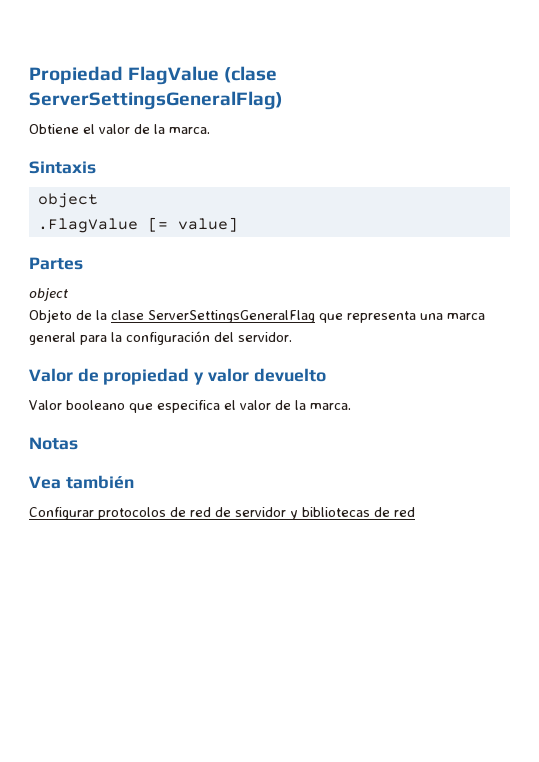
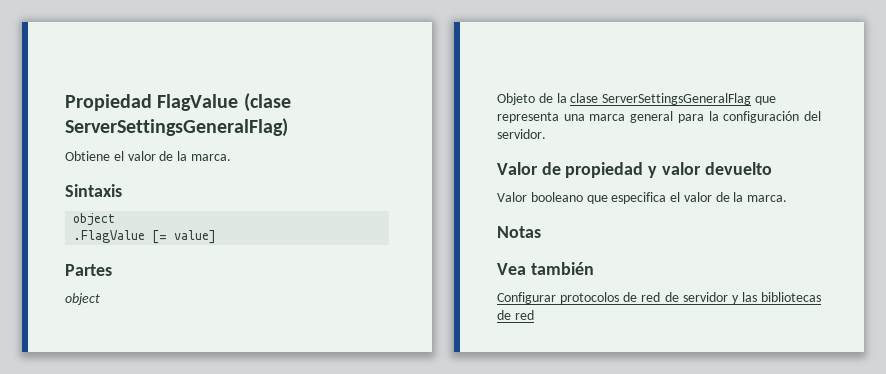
- Configurar protocolos de red de servidor y bibliotecas de red
+ Configurar protocolos de red de servidor y las bibliotecas de red

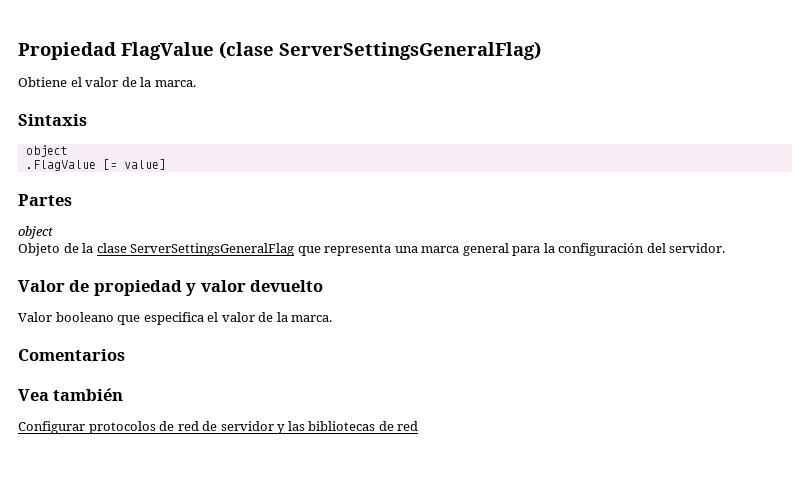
- Notas
+ Comentarios

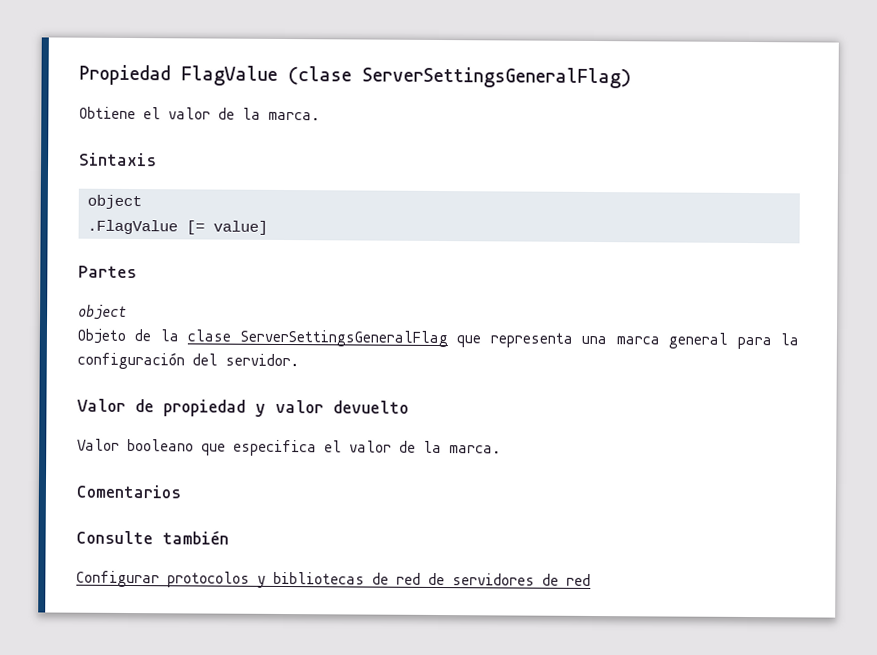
- Vea también
+ Consulte también
- Configurar protocolos de red de servidor y las bibliotecas de red
+ Configurar protocolos y bibliotecas de red de servidores de red

